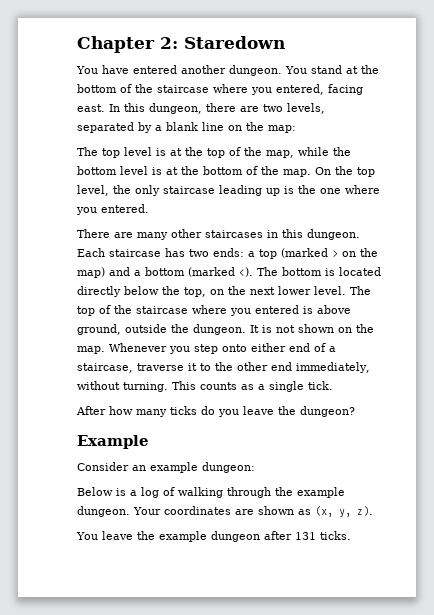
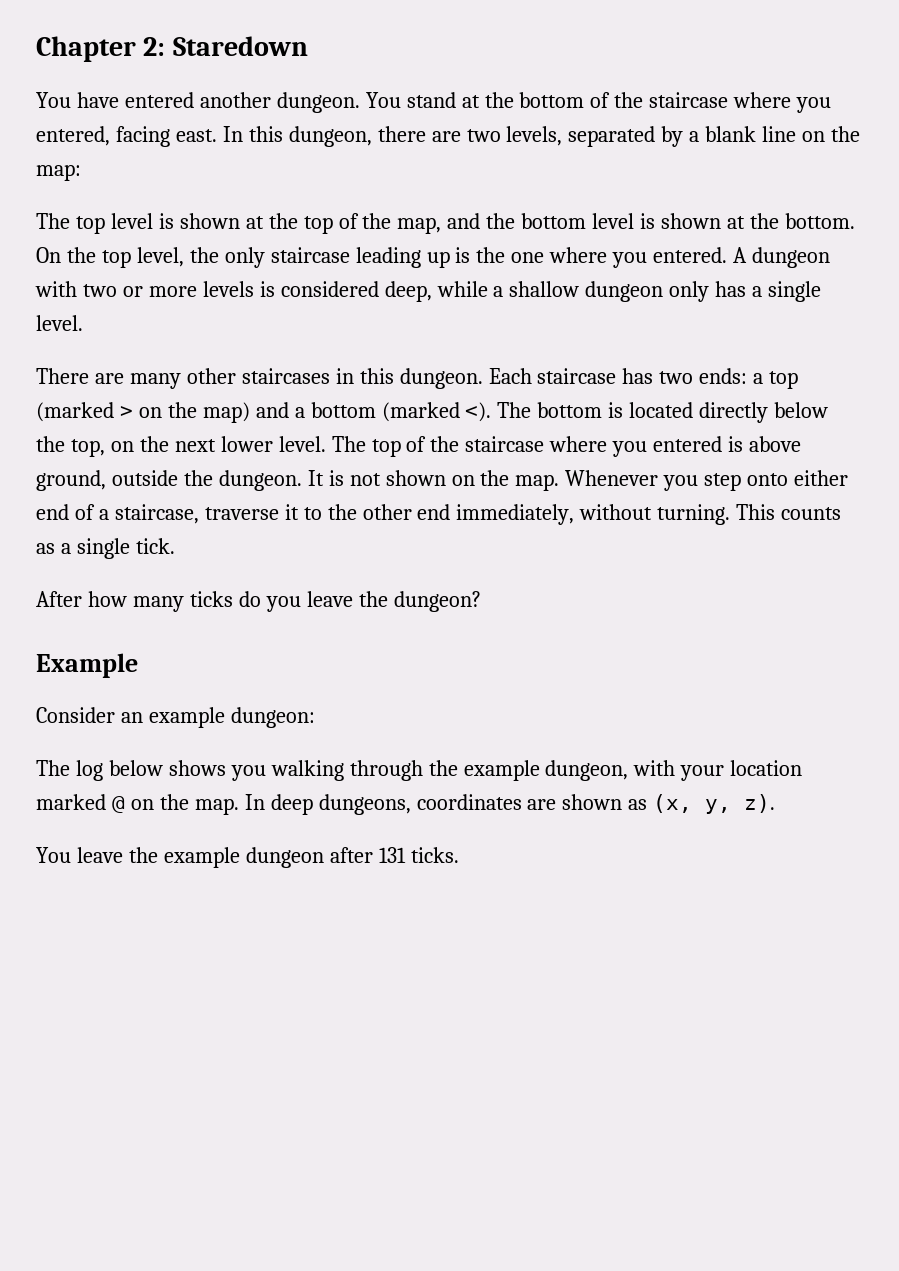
- The top level is at the top of the map, while the bottom level is at the bottom of the map.
+ The top level is shown at the top of the map, and the bottom level is shown at the bottom.
+ A dungeon with two or more levels is considered deep, while a shallow dungeon only has a single level.
- Below is a log of walking through the example dungeon. Your coordinates are shown as (x, y, z).
+ The log below shows you walking through the example dungeon, with your location marked @ on the map. In deep dungeons, coordinates are shown as (x, y, z).

